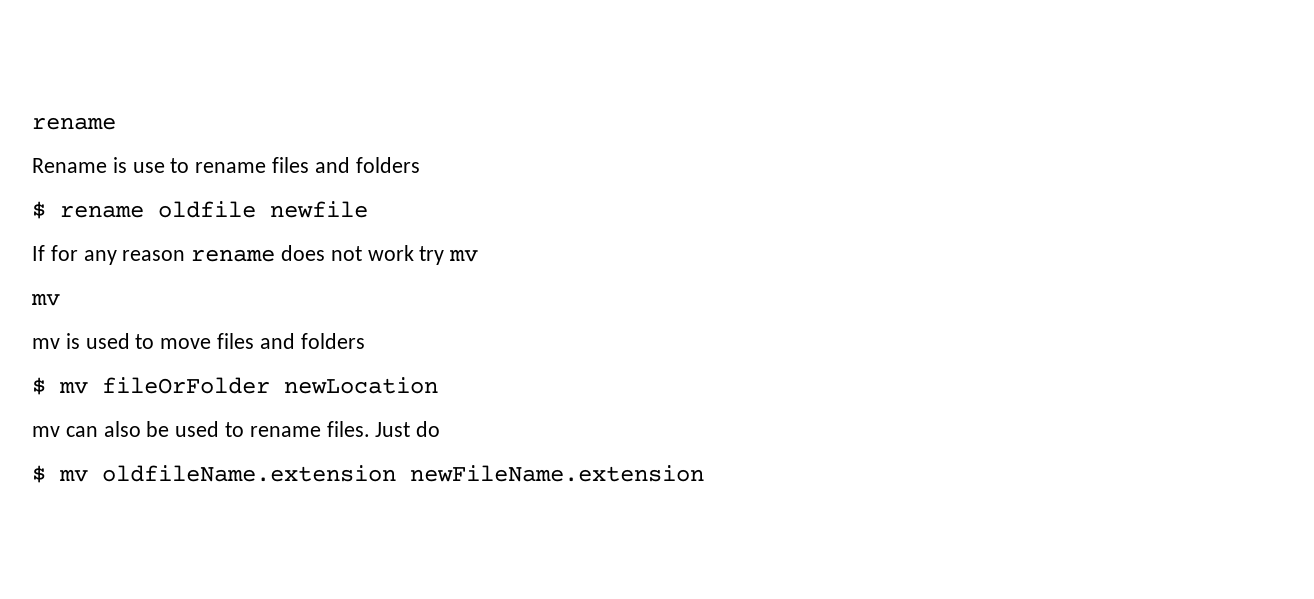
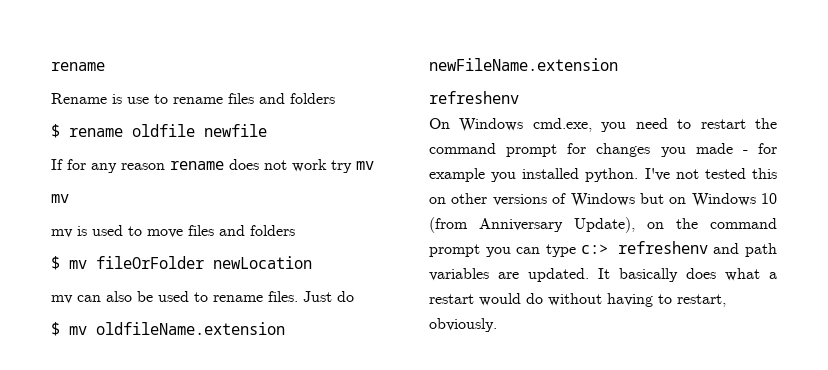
  $ mv oldfileName.extension newFileName.extension
+ refreshenv
+ On Windows cmd.exe, you need to restart the command prompt for changes you made - for example you installed python. I've not tested this on other versions of Windows but on Windows 10 (from Anniversary Update), on the command prompt you can type c:> refreshenv and path variables are updated. It basically does what a restart would do without having to restart, obviously.

